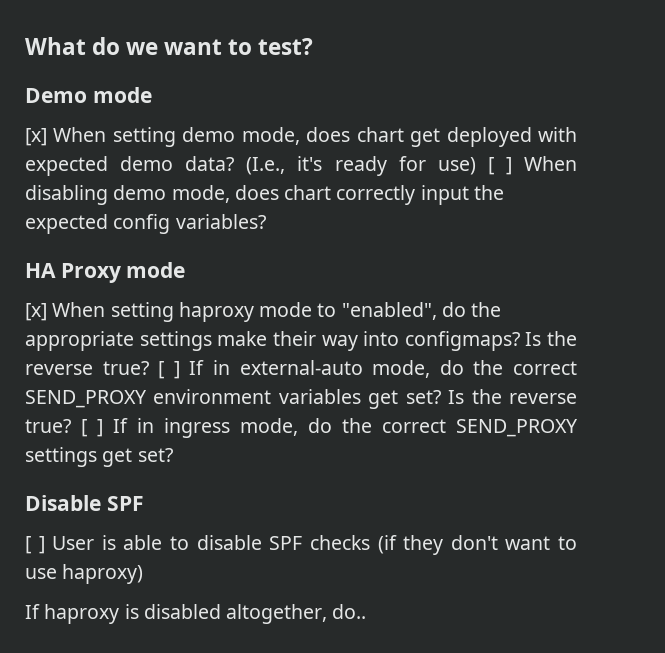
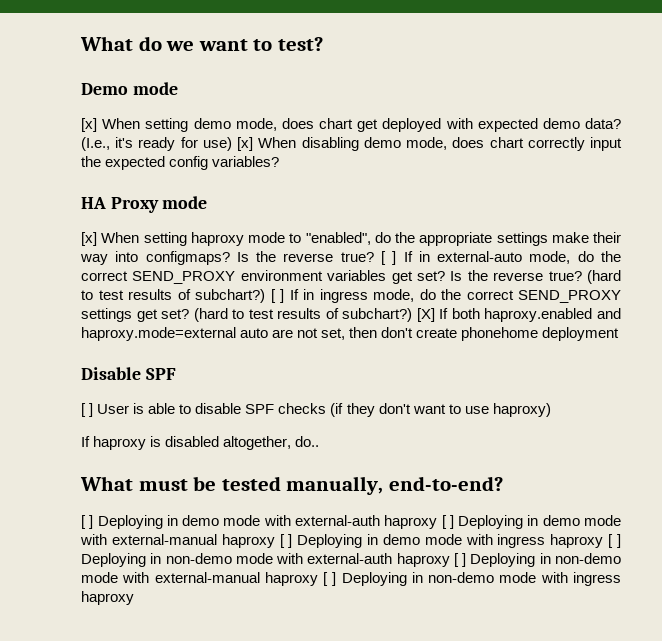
- (I.e., it's ready for use) [ ] When disabling demo mode, does chart correctly input the expected config variables?
+ (I.e., it's ready for use) [x] When disabling demo mode, does chart correctly input the expected config variables?
- [ ] If in external-auto mode, do the correct SEND_PROXY environment variables get set? Is the reverse true?
+ [ ] If in external-auto mode, do the correct SEND_PROXY environment variables get set? Is the reverse true? (hard to test results of subchart?)
+ (hard to test results of subchart?) [X] If both haproxy.enabled and haproxy.mode=external auto are not set, then don't create phonehome deployment
+ What must be tested manually, end-to-end?
+ [ ] Deploying in demo mode with external-auth haproxy [ ] Deploying in demo mode with external-manual haproxy [ ] Deploying in demo mode with ingress haproxy [ ] Deploying in non-demo mode with external-auth haproxy [ ] Deploying in non-demo mode with external-manual haproxy [ ] Deploying in non-demo mode with ingress haproxy

